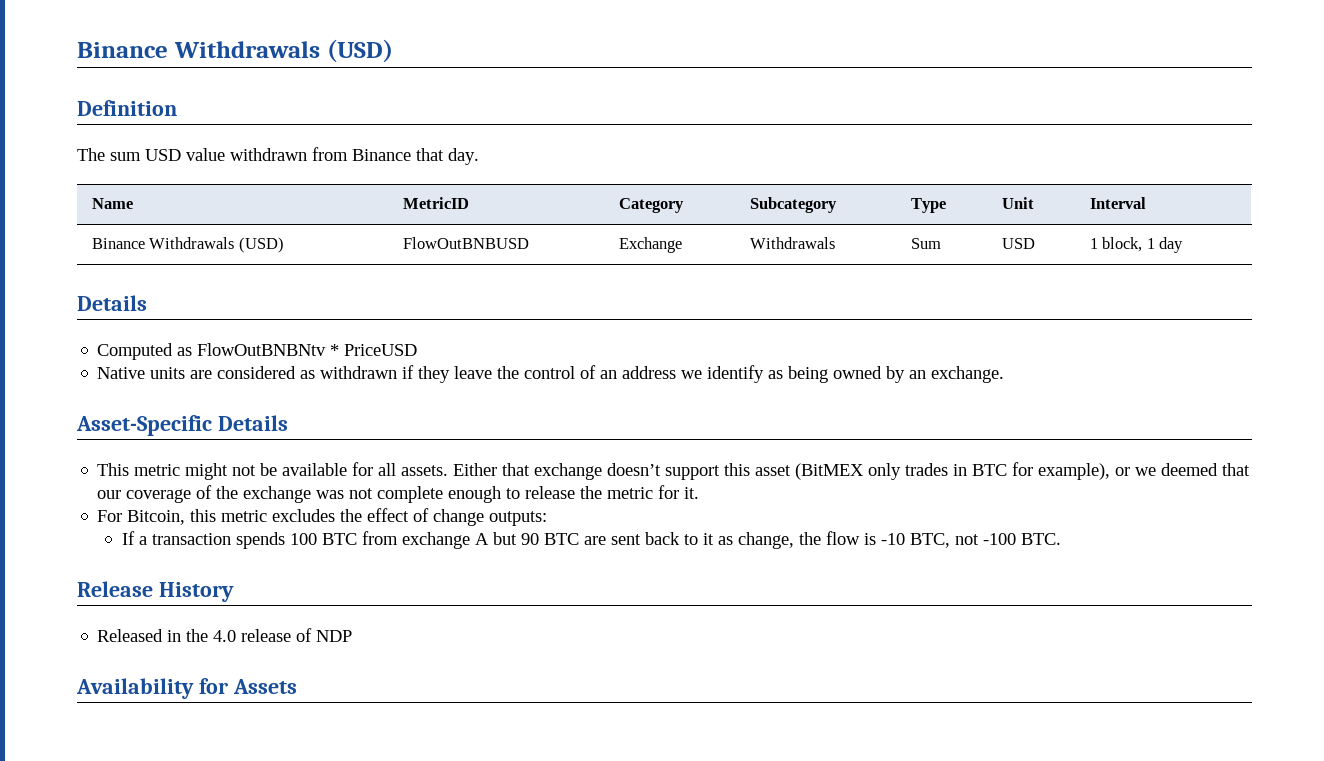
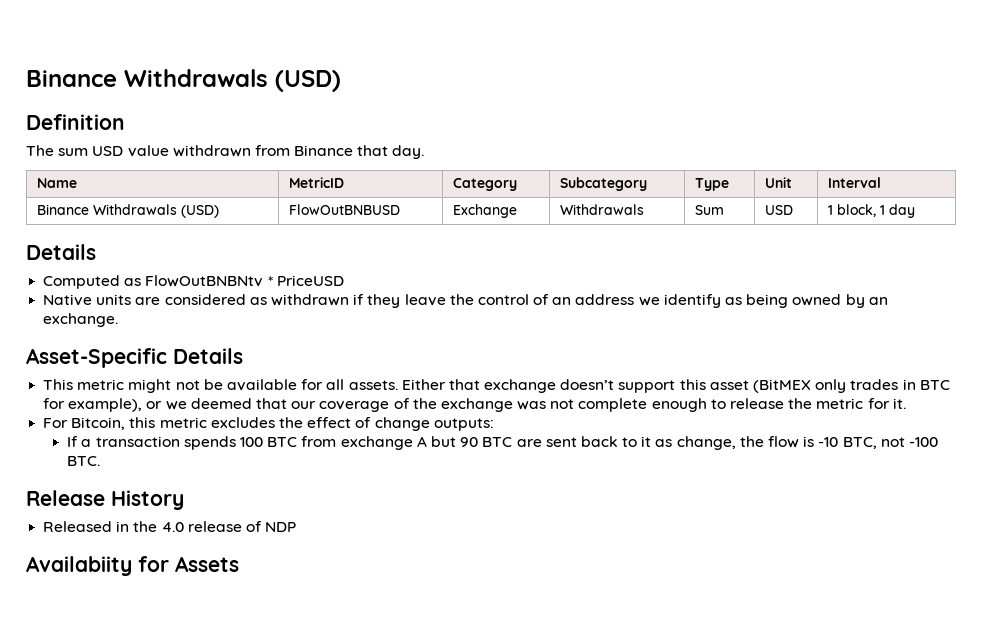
- Availability for Assets
+ Availabiity for Assets

